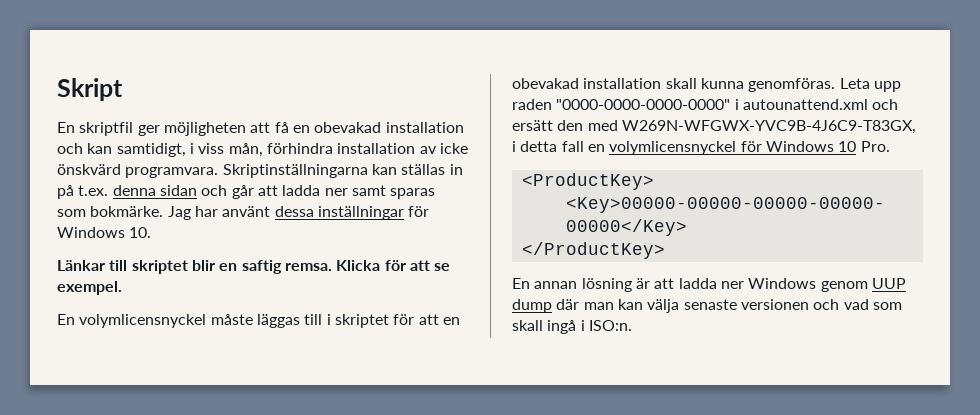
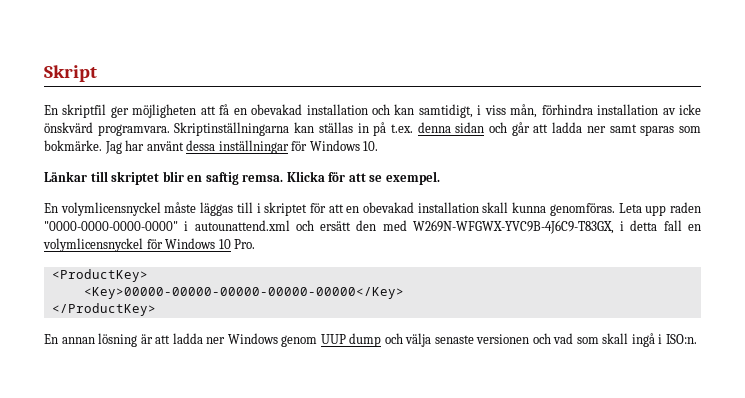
- En annan lösning är att ladda ner Windows genom UUP dump där man kan välja senaste versionen och vad som skall ingå i ISO:n.
+ En annan lösning är att ladda ner Windows genom UUP dump och välja senaste versionen och vad som skall ingå i ISO:n.

